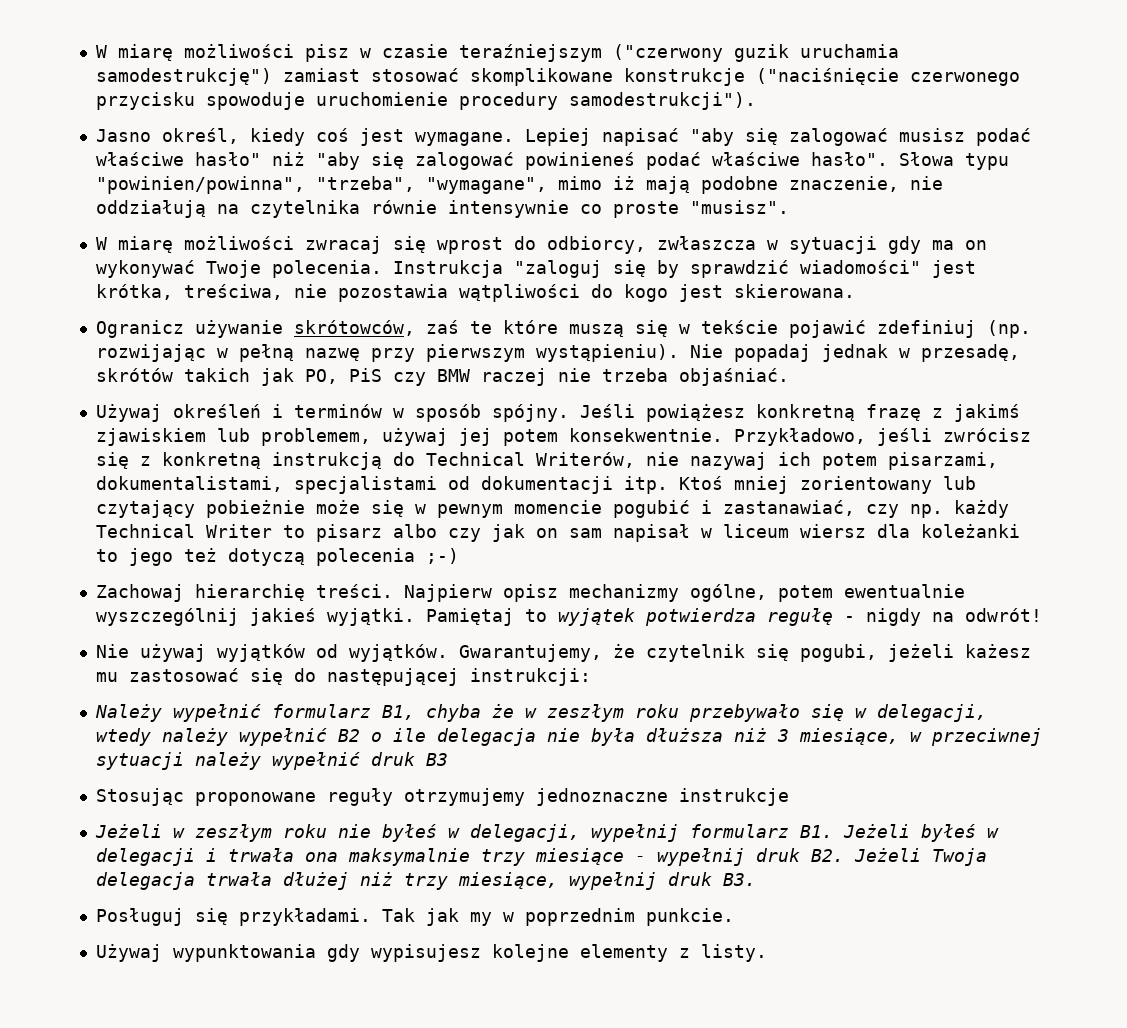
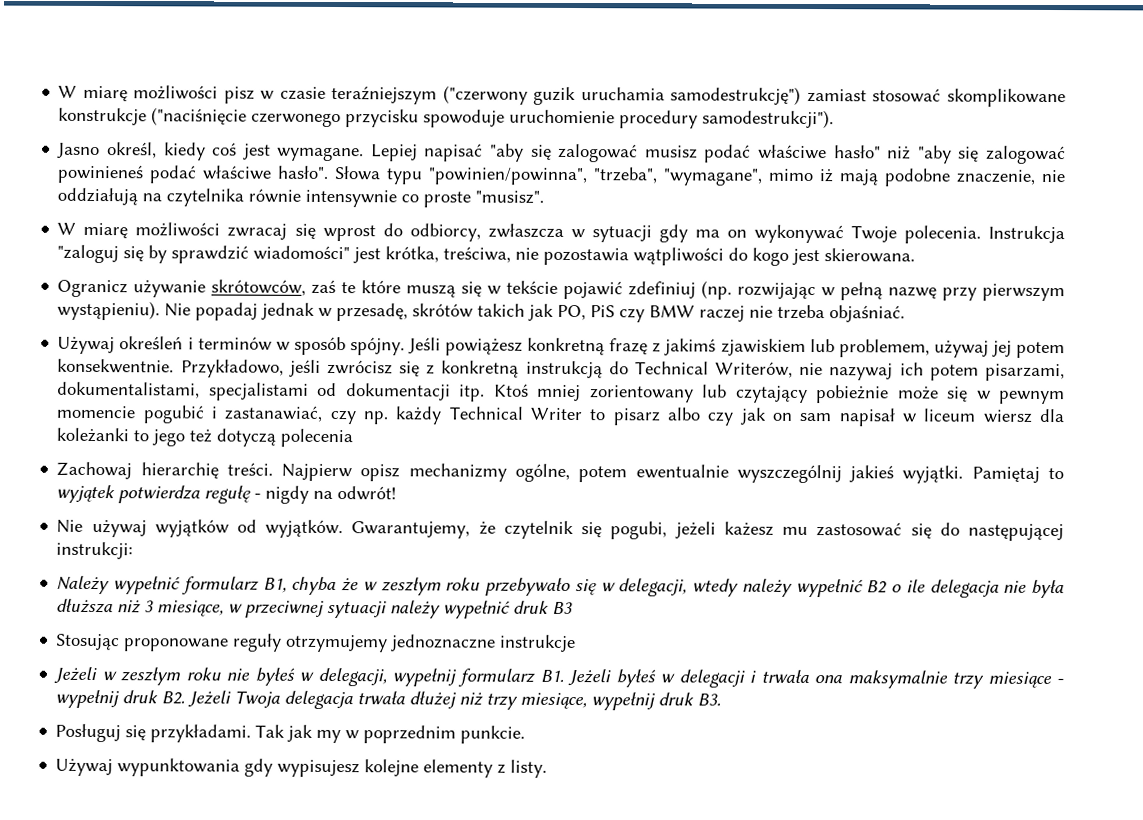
- Ktoś mniej zorientowany lub czytający pobieżnie może się w pewnym momencie pogubić i zastanawiać, czy np. każdy Technical Writer to pisarz albo czy jak on sam napisał w liceum wiersz dla koleżanki to jego też dotyczą polecenia ;-)
+ Ktoś mniej zorientowany lub czytający pobieżnie może się w pewnym momencie pogubić i zastanawiać, czy np. każdy Technical Writer to pisarz albo czy jak on sam napisał w liceum wiersz dla koleżanki to jego też dotyczą polecenia

